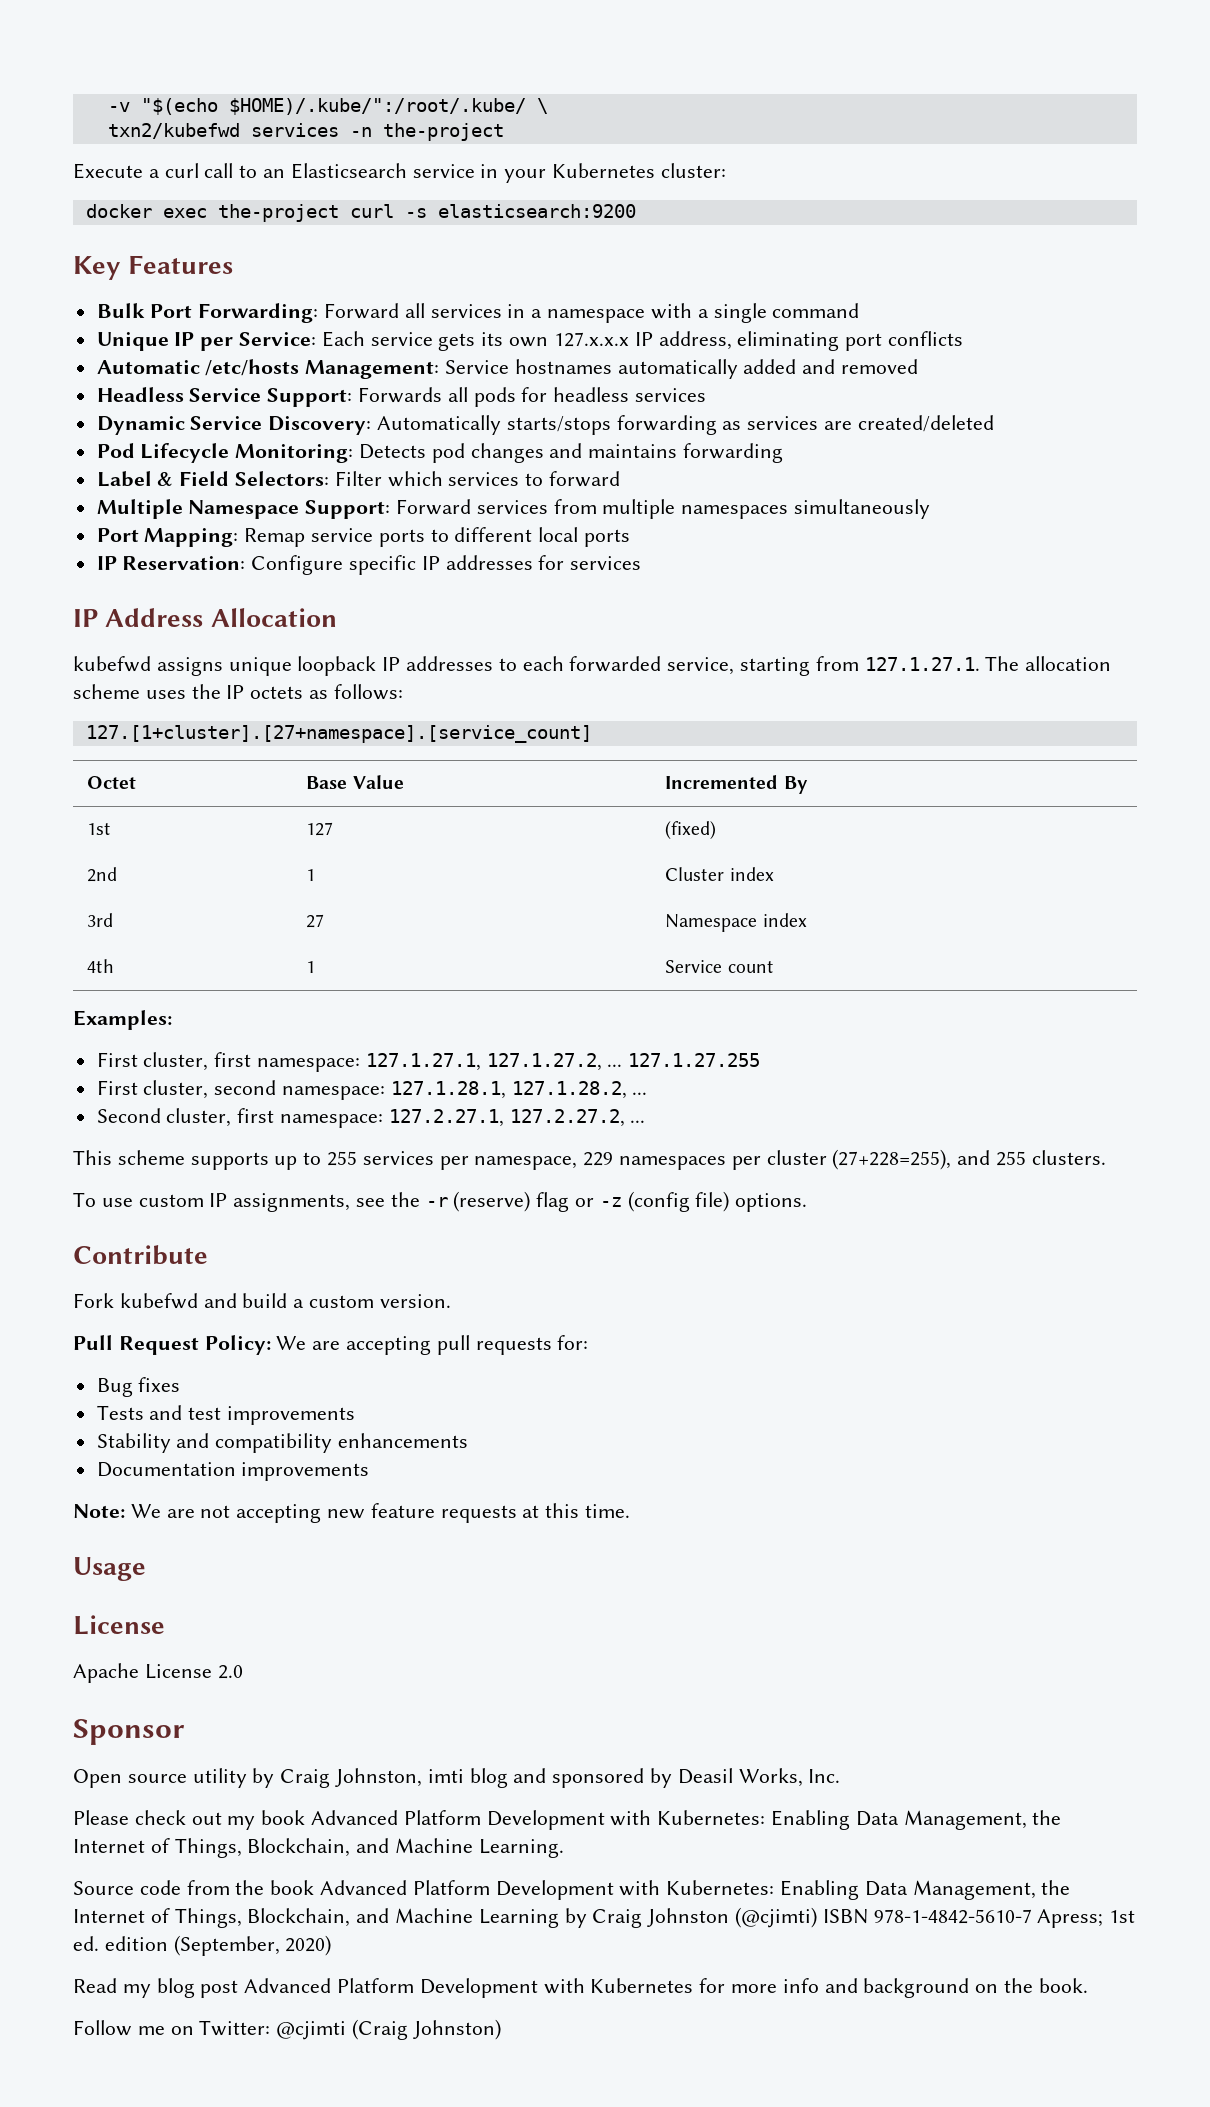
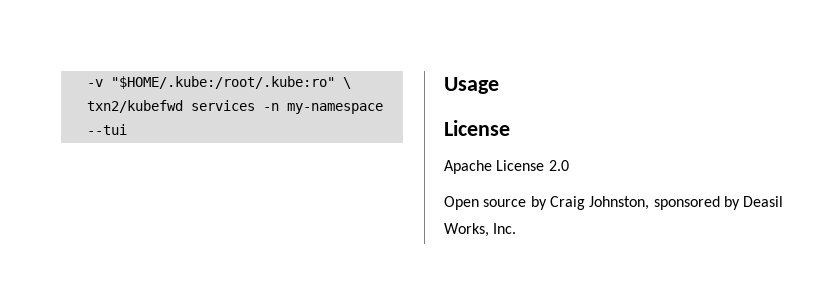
- -v "$(echo $HOME)/.kube/":/root/.kube/ \
+ -v "$HOME/.kube:/root/.kube:ro" \
- txn2/kubefwd services -n the-project
- Execute a curl call to an Elasticsearch service in your Kubernetes cluster:
- docker exec the-project curl -s elasticsearch:9200
- Key Features
- Bulk Port Forwarding: Forward all services in a namespace with a single command
- Unique IP per Service: Each service gets its own 127.x.x.x IP address, eliminating port conflicts
- Automatic /etc/hosts Management: Service hostnames automatically added and removed
- Headless Service Support: Forwards all pods for headless services
- Dynamic Service Discovery: Automatically starts/stops forwarding as services are created/deleted
- Pod Lifecycle Monitoring: Detects pod changes and maintains forwarding
- Label & Field Selectors: Filter which services to forward
- Multiple Namespace Support: Forward services from multiple namespaces simultaneously
- Port Mapping: Remap service ports to different local ports
- IP Reservation: Configure specific IP addresses for services
- IP Address Allocation
- kubefwd assigns unique loopback IP addresses to each forwarded service, starting from 127.1.27.1. The allocation scheme uses the IP octets as follows:
- 127.[1+cluster].[27+namespace].[service_count]
- Octet | Base Value | Incremented By
- 1st | 127 | (fixed)
- 2nd | 1 | Cluster index
- 3rd | 27 | Namespace index
- 4th | 1 | Service count
- Examples:
- First cluster, first namespace: 127.1.27.1, 127.1.27.2, ... 127.1.27.255
- First cluster, second namespace: 127.1.28.1, 127.1.28.2, ...
- Second cluster, first namespace: 127.2.27.1, 127.2.27.2, ...
- This scheme supports up to 255 services per namespace, 229 namespaces per cluster (27+228=255), and 255 clusters.
- To use custom IP assignments, see the -r (reserve) flag or -z (config file) options.
- Contribute
- Fork kubefwd and build a custom version.
- Pull Request Policy: We are accepting pull requests for:
- Bug fixes
- Tests and test improvements
- Stability and compatibility enhancements
- Documentation improvements
- Note: We are not accepting new feature requests at this time.
+ txn2/kubefwd services -n my-namespace --tui
- Sponsor
- Open source utility by Craig Johnston, imti blog and sponsored by Deasil Works, Inc.
+ Open source by Craig Johnston, sponsored by Deasil Works, Inc.
- Please check out my book Advanced Platform Development with Kubernetes: Enabling Data Management, the Internet of Things, Blockchain, and Machine Learning.
- Source code from the book Advanced Platform Development with Kubernetes: Enabling Data Management, the Internet of Things, Blockchain, and Machine Learning by Craig Johnston (@cjimti) ISBN 978-1-4842-5610-7 Apress; 1st ed. edition (September, 2020)
- Read my blog post Advanced Platform Development with Kubernetes for more info and background on the book.
- Follow me on Twitter: @cjimti (Craig Johnston)

